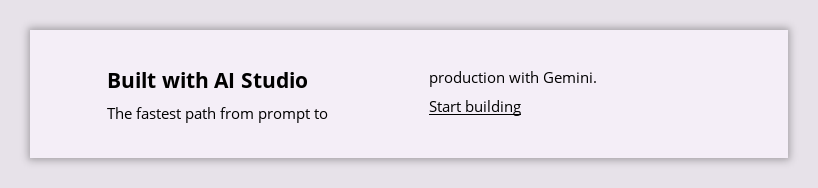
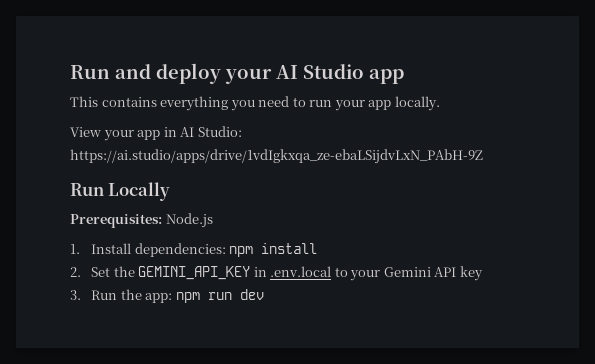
- Built with AI Studio
- The fastest path from prompt to production with Gemini.
- Start building
+ Run and deploy your AI Studio app
+ This contains everything you need to run your app locally.
+ View your app in AI Studio: https://ai.studio/apps/drive/1vdIgkxqa_ze-ebaLSijdvLxN_PAbH-9Z
+ Run Locally
+ Prerequisites: Node.js
+ 1. Install dependencies: npm install
+ 2. Set the GEMINI_API_KEY in .env.local to your Gemini API key
+ 3. Run the app: npm run dev

